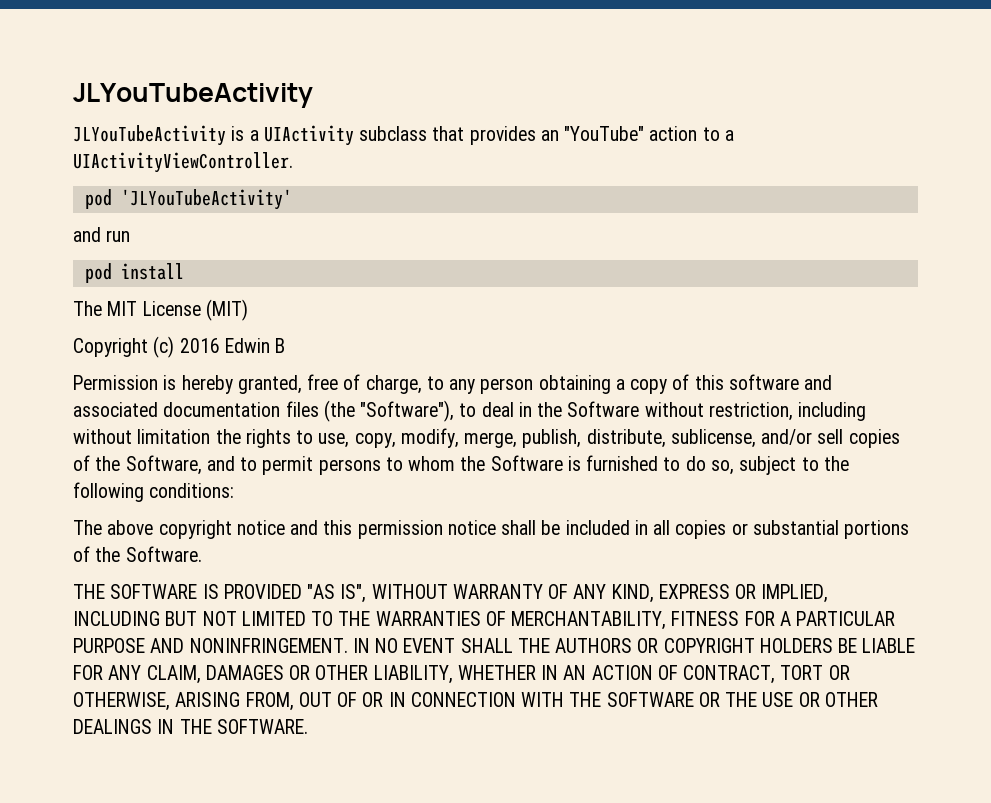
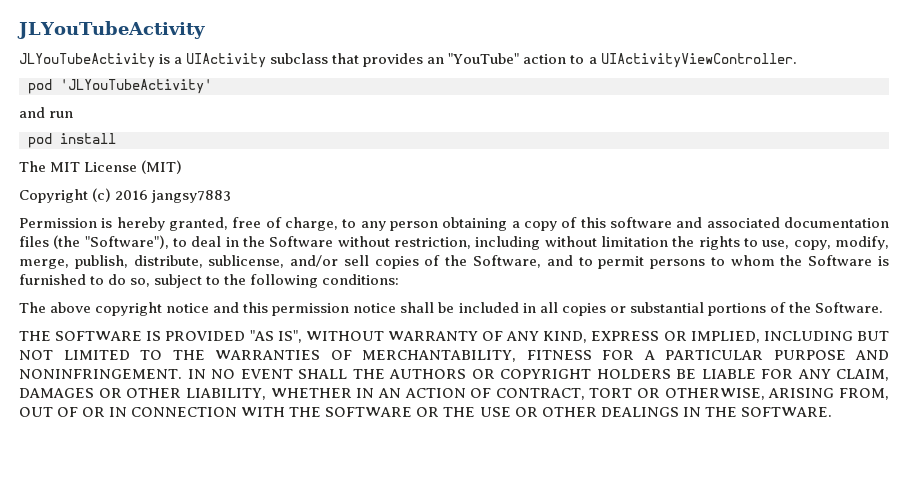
- Copyright (c) 2016 Edwin B
+ Copyright (c) 2016 jangsy7883

